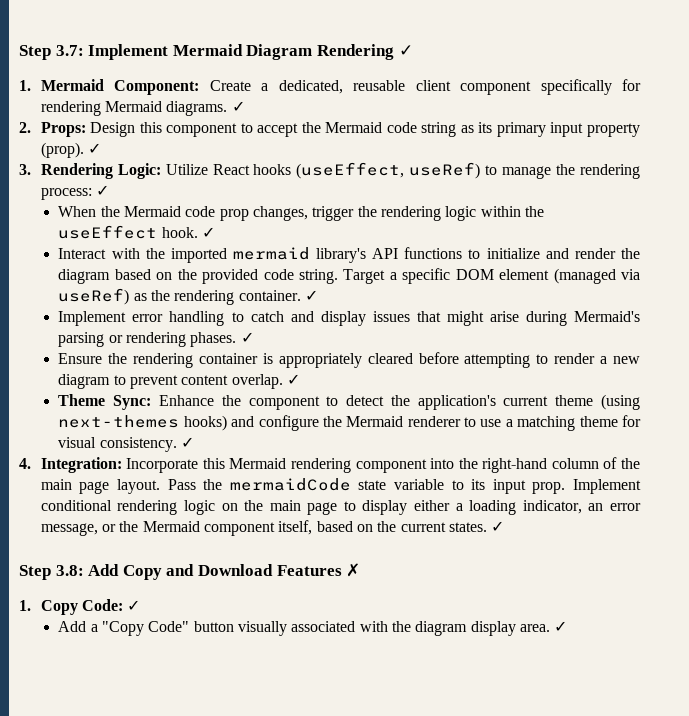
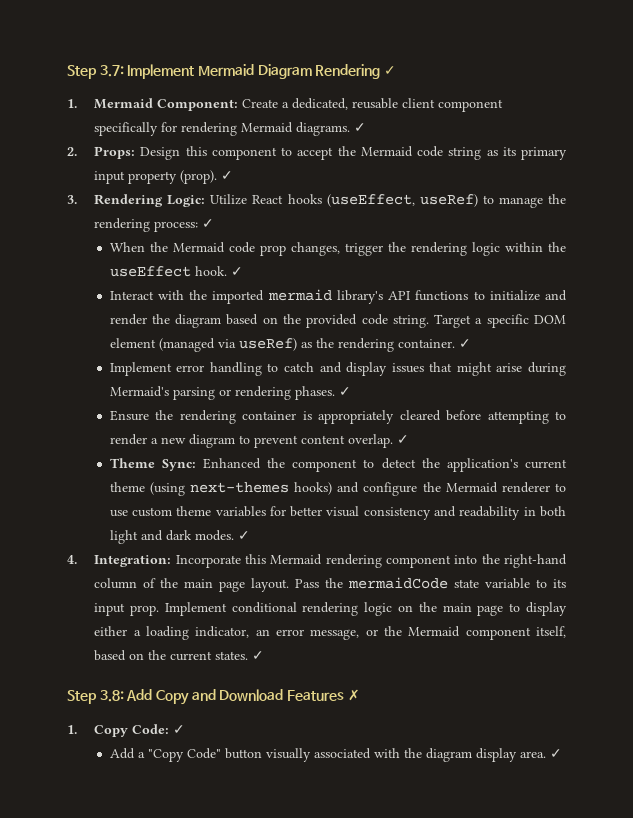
- Theme Sync: Enhance the component to detect the application's current theme (using next-themes hooks) and configure the Mermaid renderer to use a matching theme for visual consistency.
+ Theme Sync: Enhanced the component to detect the application's current theme (using next-themes hooks) and configure the Mermaid renderer to use custom theme variables for better visual consistency and readability in both light and dark modes.

